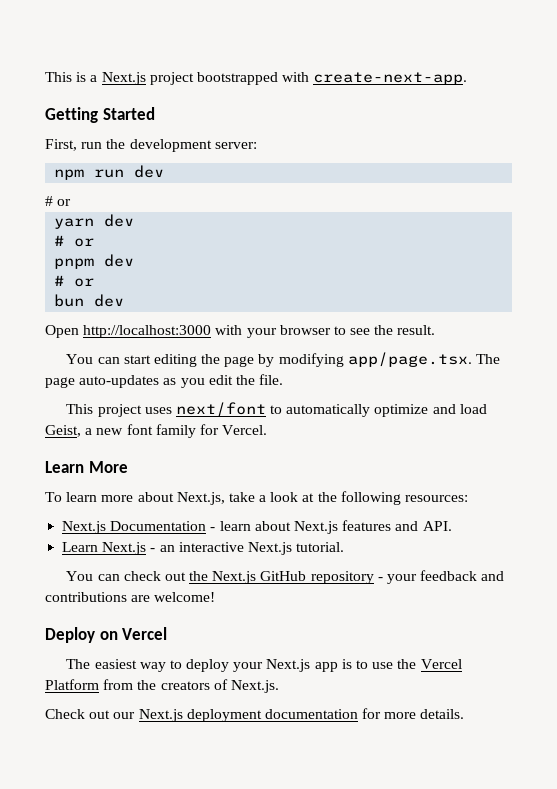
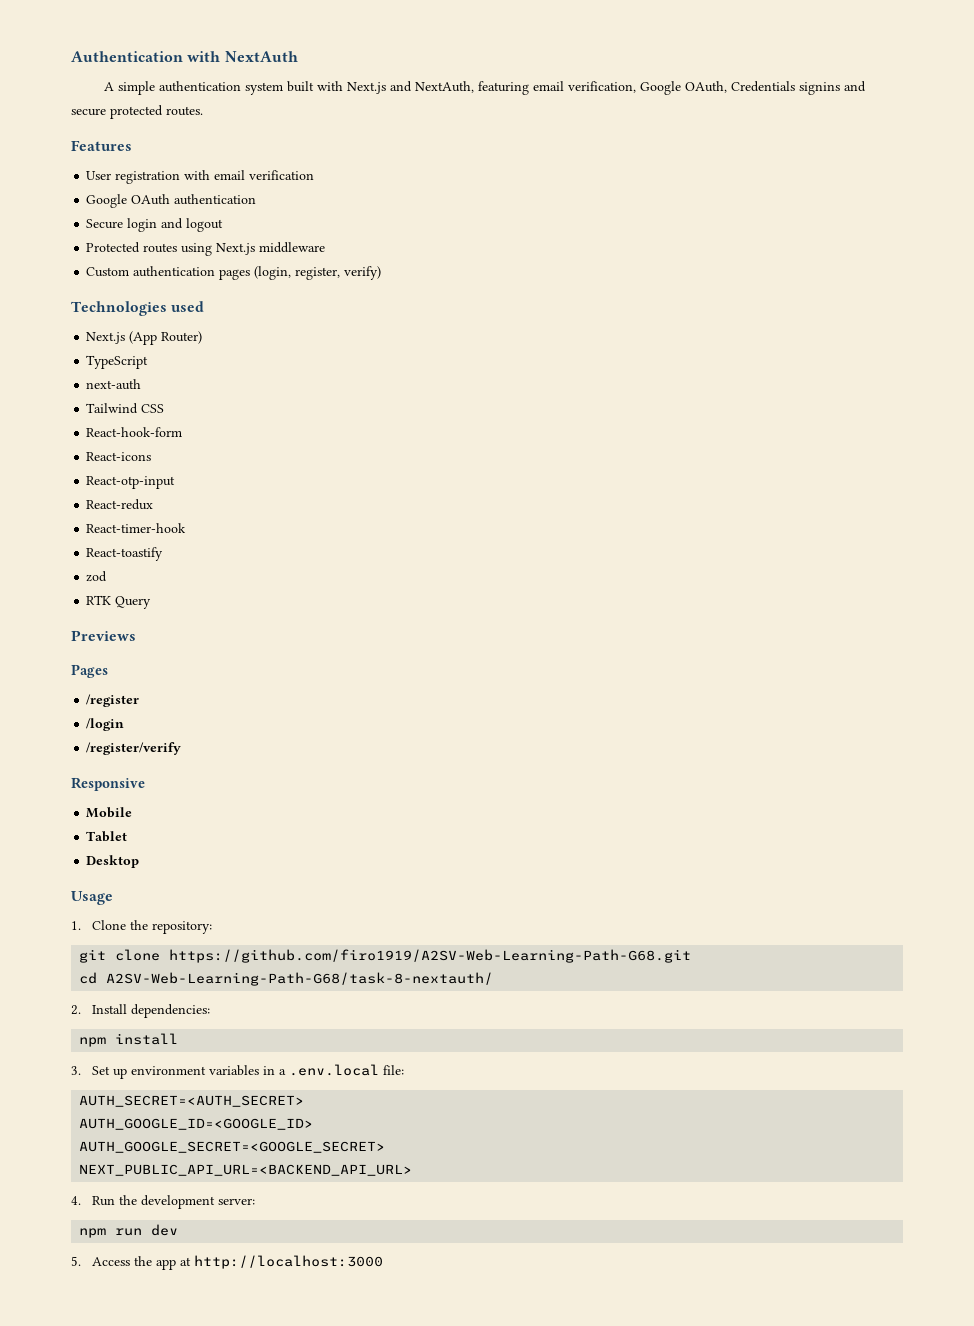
- This is a Next.js project bootstrapped with create-next-app.
- Getting Started
- First, run the development server:
+ Authentication with NextAuth
+ A simple authentication system built with Next.js and NextAuth, featuring email verification, Google OAuth, Credentials signins and secure protected routes.
+ Features
+ User registration with email verification
+ Google OAuth authentication
+ Secure login and logout
+ Protected routes using Next.js middleware
+ Custom authentication pages (login, register, verify)
+ Technologies used
+ Next.js (App Router)
+ TypeScript
+ next-auth
+ Tailwind CSS
+ React-hook-form
+ React-icons
+ React-otp-input
+ React-redux
+ React-timer-hook
+ React-toastify
+ zod
+ RTK Query
+ Previews
+ Pages
+ /register
+ /login
+ /register/verify
+ Responsive
+ Mobile
+ Tablet
+ Desktop
+ Usage
+ 1. Clone the repository:
+ git clone https://github.com/firo1919/A2SV-Web-Learning-Path-G68.git
+ cd A2SV-Web-Learning-Path-G68/task-8-nextauth/
+ 2. Install dependencies:
+ npm install
+ 3. Set up environment variables in a .env.local file:
+ AUTH_SECRET=<AUTH_SECRET>
+ AUTH_GOOGLE_ID=<GOOGLE_ID>
+ AUTH_GOOGLE_SECRET=<GOOGLE_SECRET>
+ NEXT_PUBLIC_API_URL=<BACKEND_API_URL>
+ 4. Run the development server:
  npm run dev
- # or
- yarn dev
- # or
- pnpm dev
- # or
- bun dev
- Open http://localhost:3000 with your browser to see the result.
- You can start editing the page by modifying app/page.tsx. The page auto-updates as you edit the file.
- This project uses next/font to automatically optimize and load Geist, a new font family for Vercel.
- Learn More
- To learn more about Next.js, take a look at the following resources:
- Next.js Documentation - learn about Next.js features and API.
- Learn Next.js - an interactive Next.js tutorial.
- You can check out the Next.js GitHub repository - your feedback and contributions are welcome!
- Deploy on Vercel
- The easiest way to deploy your Next.js app is to use the Vercel Platform from the creators of Next.js.
- Check out our Next.js deployment documentation for more details.
+ 5. Access the app at http://localhost:3000

